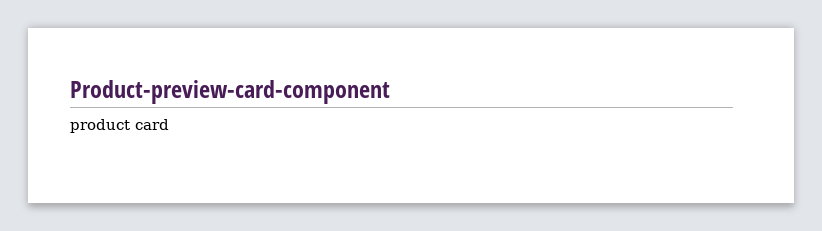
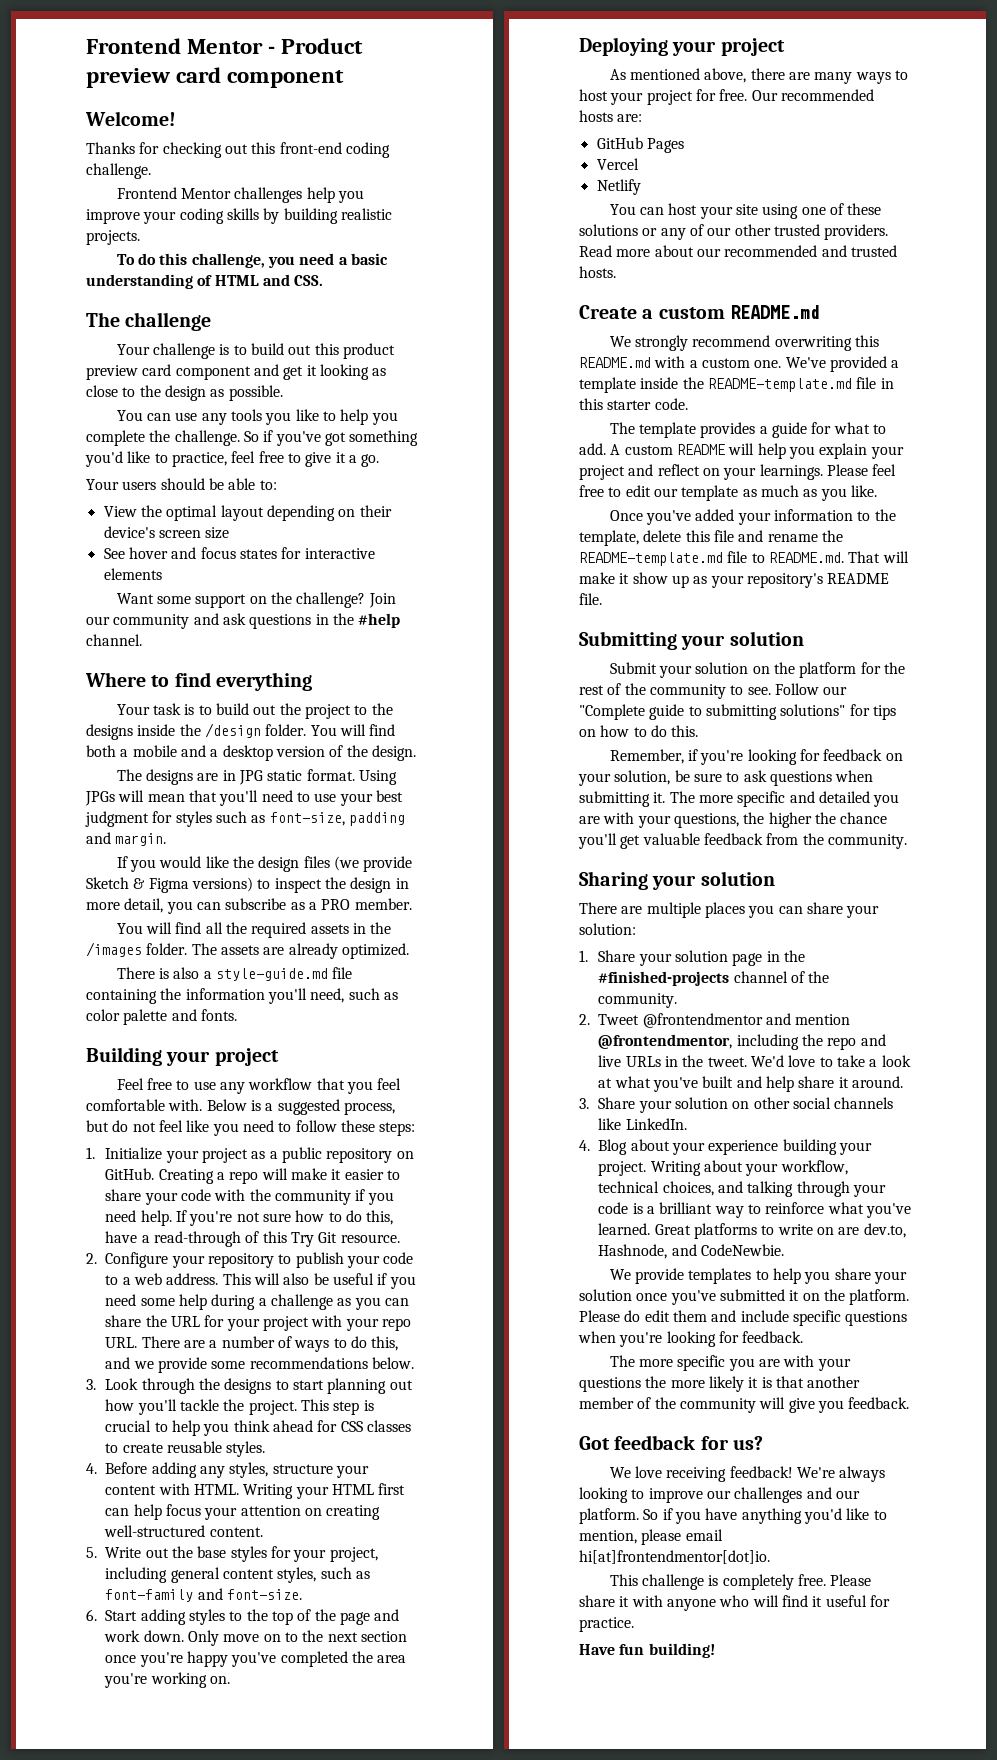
- Product-preview-card-component
- product card
+ Frontend Mentor - Product preview card component
+ Welcome!
+ Thanks for checking out this front-end coding challenge.
+ Frontend Mentor challenges help you improve your coding skills by building realistic projects.
+ To do this challenge, you need a basic understanding of HTML and CSS.
+ The challenge
+ Your challenge is to build out this product preview card component and get it looking as close to the design as possible.
+ You can use any tools you like to help you complete the challenge. So if you've got something you'd like to practice, feel free to give it a go.
+ Your users should be able to:
+ View the optimal layout depending on their device's screen size
+ See hover and focus states for interactive elements
+ Want some support on the challenge? Join our community and ask questions in the #help channel.
+ Where to find everything
+ Your task is to build out the project to the designs inside the /design folder. You will find both a mobile and a desktop version of the design.
+ The designs are in JPG static format. Using JPGs will mean that you'll need to use your best judgment for styles such as font-size, padding and margin.
+ If you would like the design files (we provide Sketch & Figma versions) to inspect the design in more detail, you can subscribe as a PRO member.
+ You will find all the required assets in the /images folder. The assets are already optimized.
+ There is also a style-guide.md file containing the information you'll need, such as color palette and fonts.
+ Building your project
+ Feel free to use any workflow that you feel comfortable with. Below is a suggested process, but do not feel like you need to follow these steps:
+ 1. Initialize your project as a public repository on GitHub. Creating a repo will make it easier to share your code with the community if you need help. If you're not sure how to do this, have a read-through of this Try Git resource.
+ 2. Configure your repository to publish your code to a web address. This will also be useful if you need some help during a challenge as you can share the URL for your project with your repo URL. There are a number of ways to do this, and we provide some recommendations below.
+ 3. Look through the designs to start planning out how you'll tackle the project. This step is crucial to help you think ahead for CSS classes to create reusable styles.
+ 4. Before adding any styles, structure your content with HTML. Writing your HTML first can help focus your attention on creating well-structured content.
+ 5. Write out the base styles for your project, including general content styles, such as font-family and font-size.
+ 6. Start adding styles to the top of the page and work down. Only move on to the next section once you're happy you've completed the area you're working on.
+ Deploying your project
+ As mentioned above, there are many ways to host your project for free. Our recommended hosts are:
+ GitHub Pages
+ Vercel
+ Netlify
+ You can host your site using one of these solutions or any of our other trusted providers. Read more about our recommended and trusted hosts.
+ Create a custom README.md
+ We strongly recommend overwriting this README.md with a custom one. We've provided a template inside the README-template.md file in this starter code.
+ The template provides a guide for what to add. A custom README will help you explain your project and reflect on your learnings. Please feel free to edit our template as much as you like.
+ Once you've added your information to the template, delete this file and rename the README-template.md file to README.md. That will make it show up as your repository's README file.
+ Submitting your solution
+ Submit your solution on the platform for the rest of the community to see. Follow our "Complete guide to submitting solutions" for tips on how to do this.
+ Remember, if you're looking for feedback on your solution, be sure to ask questions when submitting it. The more specific and detailed you are with your questions, the higher the chance you'll get valuable feedback from the community.
+ Sharing your solution
+ There are multiple places you can share your solution:
+ 1. Share your solution page in the #finished-projects channel of the community.
+ 2. Tweet @frontendmentor and mention @frontendmentor, including the repo and live URLs in the tweet. We'd love to take a look at what you've built and help share it around.
+ 3. Share your solution on other social channels like LinkedIn.
+ 4. Blog about your experience building your project. Writing about your workflow, technical choices, and talking through your code is a brilliant way to reinforce what you've learned. Great platforms to write on are dev.to, Hashnode, and CodeNewbie.
+ We provide templates to help you share your solution once you've submitted it on the platform. Please do edit them and include specific questions when you're looking for feedback.
+ The more specific you are with your questions the more likely it is that another member of the community will give you feedback.
+ Got feedback for us?
+ We love receiving feedback! We're always looking to improve our challenges and our platform. So if you have anything you'd like to mention, please email hi[at]frontendmentor[dot]io.
+ This challenge is completely free. Please share it with anyone who will find it useful for practice.
+ Have fun building!

